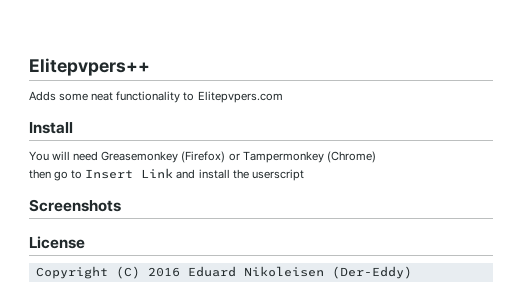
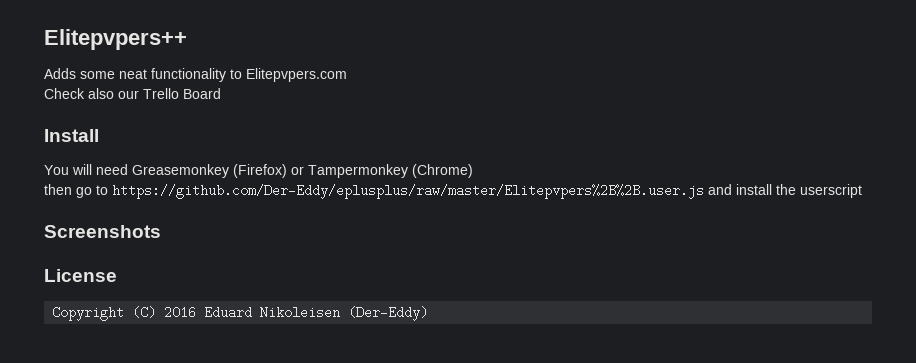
+ Check also our Trello Board
- then go to Insert Link and install the userscript
+ then go to https://github.com/Der-Eddy/eplusplus/raw/master/Elitepvpers%2B%2B.user.js and install the userscript

